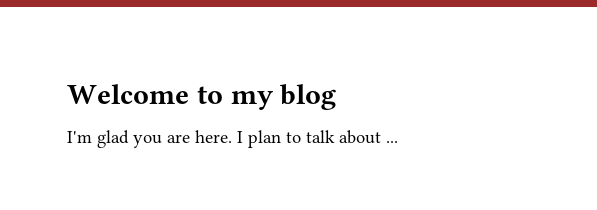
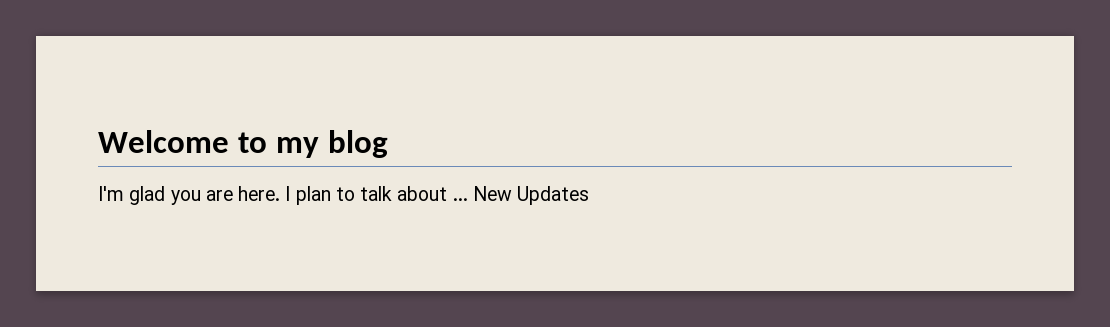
+ New Updates

